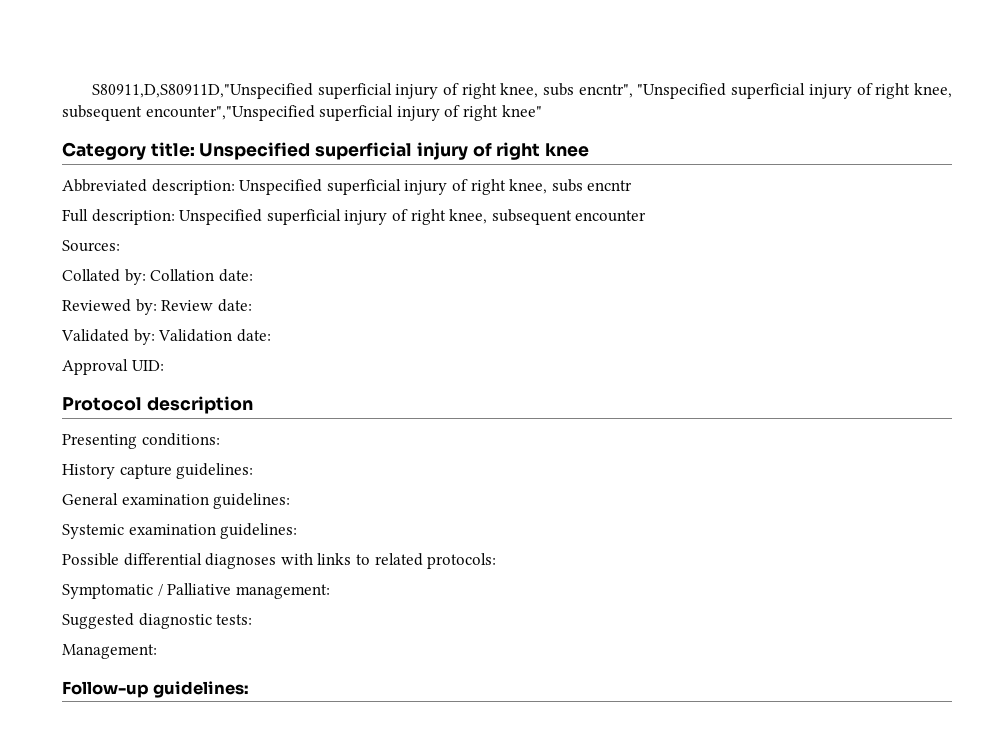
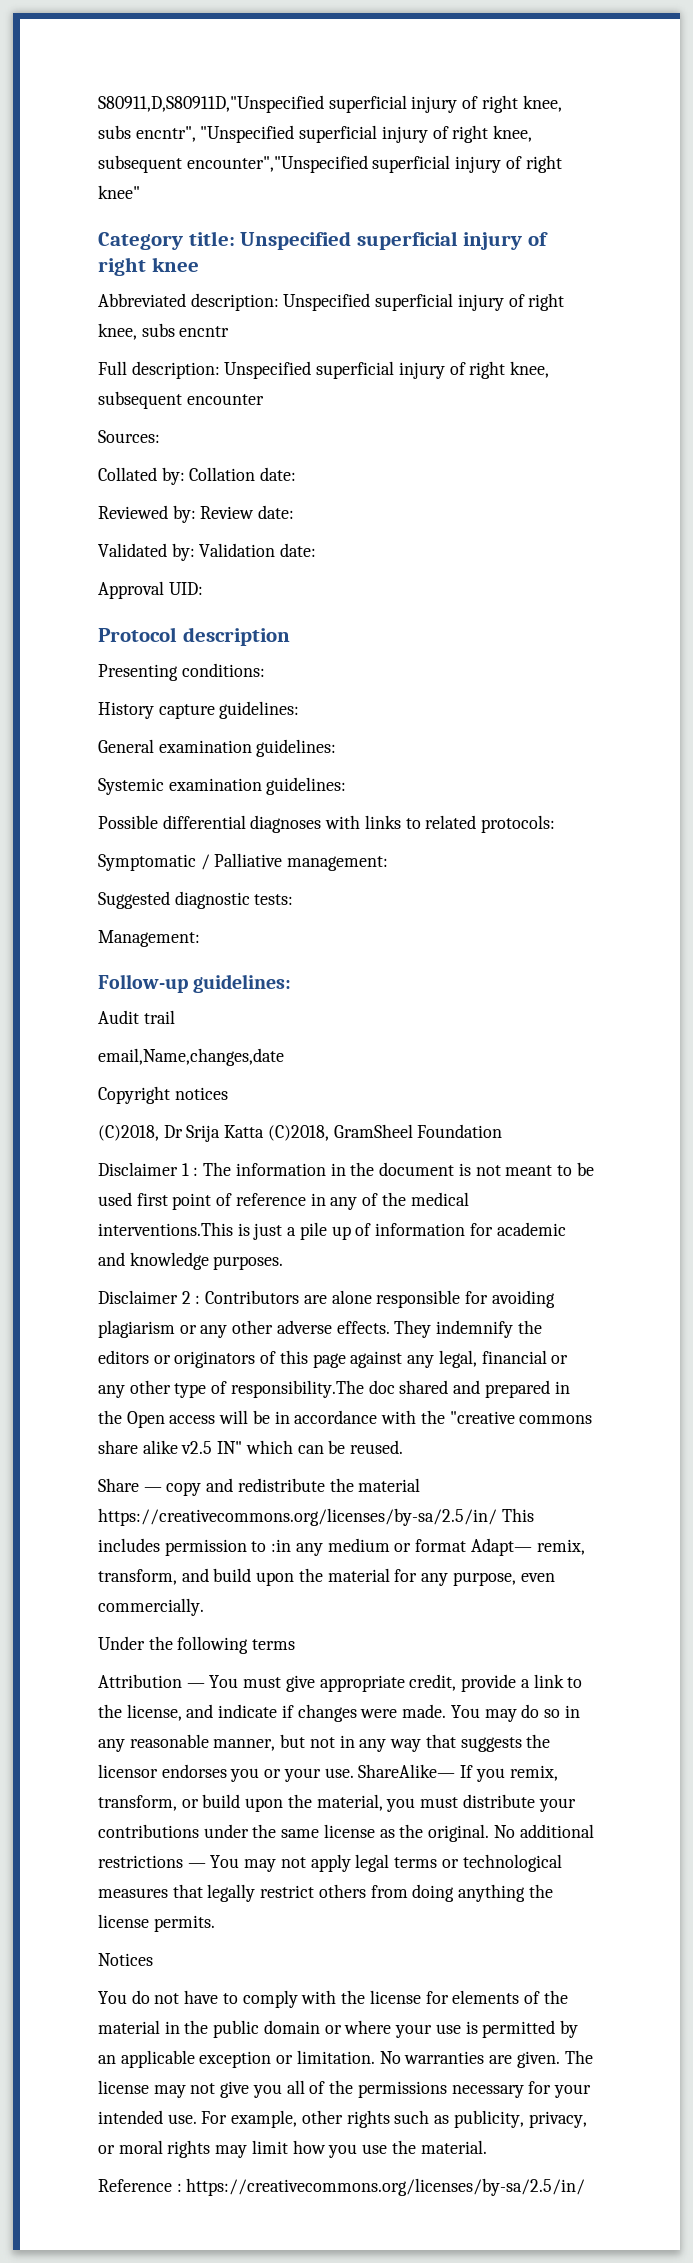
+ Audit trail
+ email,Name,changes,date
+ Copyright notices
+ (C)2018, Dr Srija Katta (C)2018, GramSheel Foundation
+ Disclaimer 1 : The information in the document is not meant to be used first point of reference in any of the medical interventions.This is just a pile up of information for academic and knowledge purposes.
+ Disclaimer 2 : Contributors are alone responsible for avoiding plagiarism or any other adverse effects. They indemnify the editors or originators of this page against any legal, financial or any other type of responsibility.The doc shared and prepared in the Open access will be in accordance with the "creative commons share alike v2.5 IN" which can be reused.
+ Share — copy and redistribute the material https://creativecommons.org/licenses/by-sa/2.5/in/ This includes permission to :in any medium or format Adapt— remix, transform, and build upon the material for any purpose, even commercially.
+ Under the following terms
+ Attribution — You must give appropriate credit, provide a link to the license, and indicate if changes were made. You may do so in any reasonable manner, but not in any way that suggests the licensor endorses you or your use. ShareAlike— If you remix, transform, or build upon the material, you must distribute your contributions under the same license as the original. No additional restrictions — You may not apply legal terms or technological measures that legally restrict others from doing anything the license permits.
+ Notices
+ You do not have to comply with the license for elements of the material in the public domain or where your use is permitted by an applicable exception or limitation. No warranties are given. The license may not give you all of the permissions necessary for your intended use. For example, other rights such as publicity, privacy, or moral rights may limit how you use the material.
+ Reference : https://creativecommons.org/licenses/by-sa/2.5/in/

